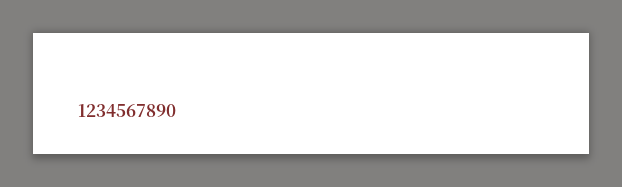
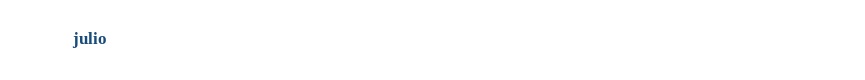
- 1234567890
+ julio

